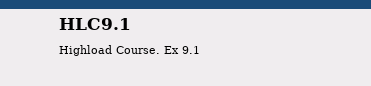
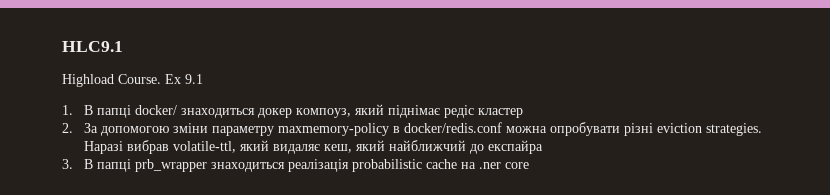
+ 1. В папці docker/ знаходиться докер компоуз, який піднімає редіс кластер
+ 2. За допомогою зміни параметру maxmemory-policy в docker/redis.conf можна опробувати різні eviction strategies. Наразі вибрав volatile-ttl, який видаляє кеш, який найближчий до експайра
+ 3. В папці prb_wrapper знаходиться реалізація probabilistic cache на .ner core

